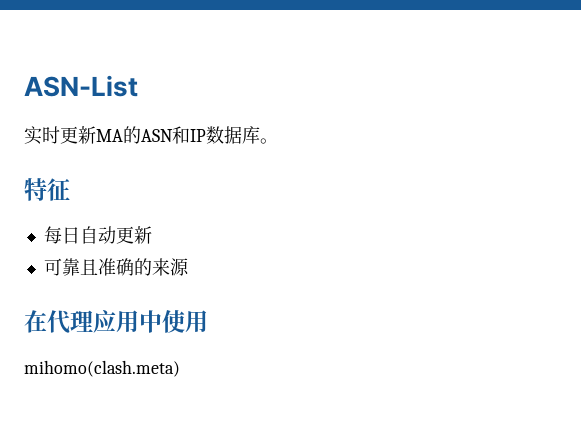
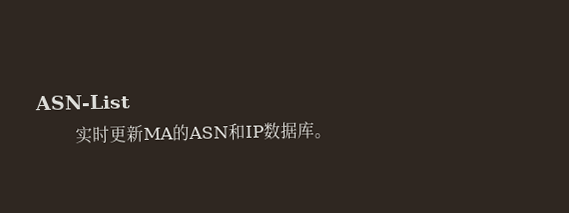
- 特征
- 每日自动更新
- 可靠且准确的来源
- 在代理应用中使用
- mihomo(clash.meta)

